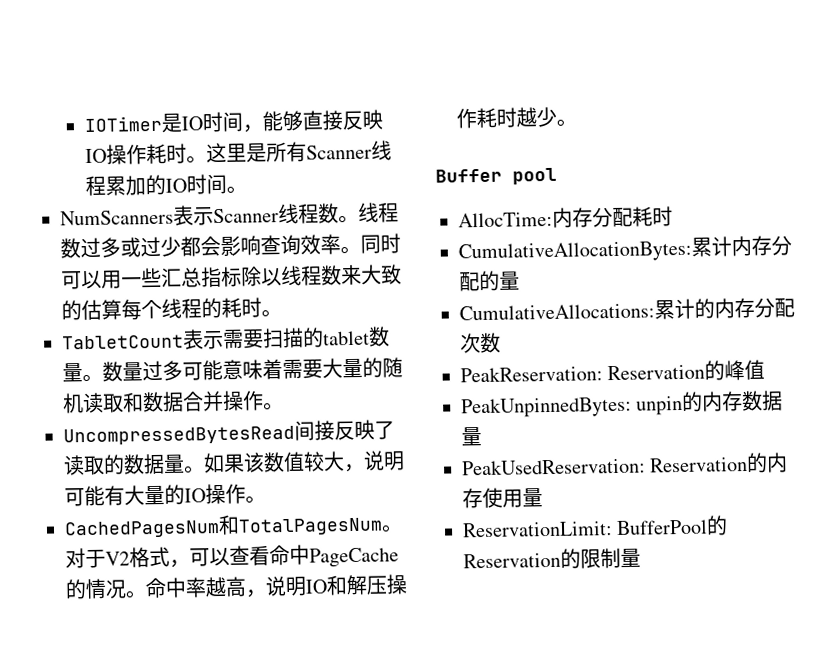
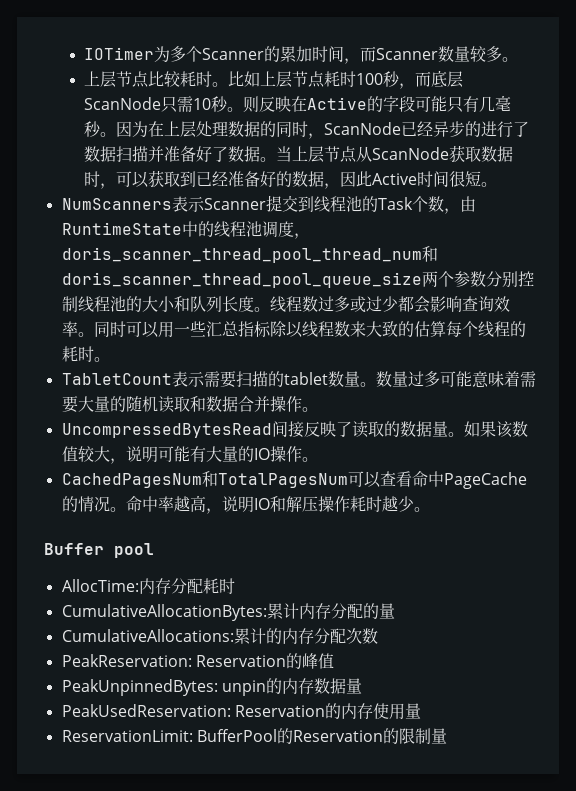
- IOTimer是IO时间，能够直接反映IO操作耗时。这里是所有Scanner线程累加的IO时间。
- NumScanners表示Scanner线程数。
+ IOTimer为多个Scanner的累加时间，而Scanner数量较多。
+ 上层节点比较耗时。比如上层节点耗时100秒，而底层ScanNode只需10秒。则反映在Active的字段可能只有几毫秒。因为在上层处理数据的同时，ScanNode已经异步的进行了数据扫描并准备好了数据。当上层节点从ScanNode获取数据时，可以获取到已经准备好的数据，因此Active时间很短。
+ NumScanners表示Scanner提交到线程池的Task个数，由RuntimeState中的线程池调度，doris_scanner_thread_pool_thread_num和doris_scanner_thread_pool_queue_size两个参数分别控制线程池的大小和队列长度。
- CachedPagesNum和TotalPagesNum。对于V2格式，可以查看命中PageCache的情况。
+ CachedPagesNum和TotalPagesNum可以查看命中PageCache的情况。

